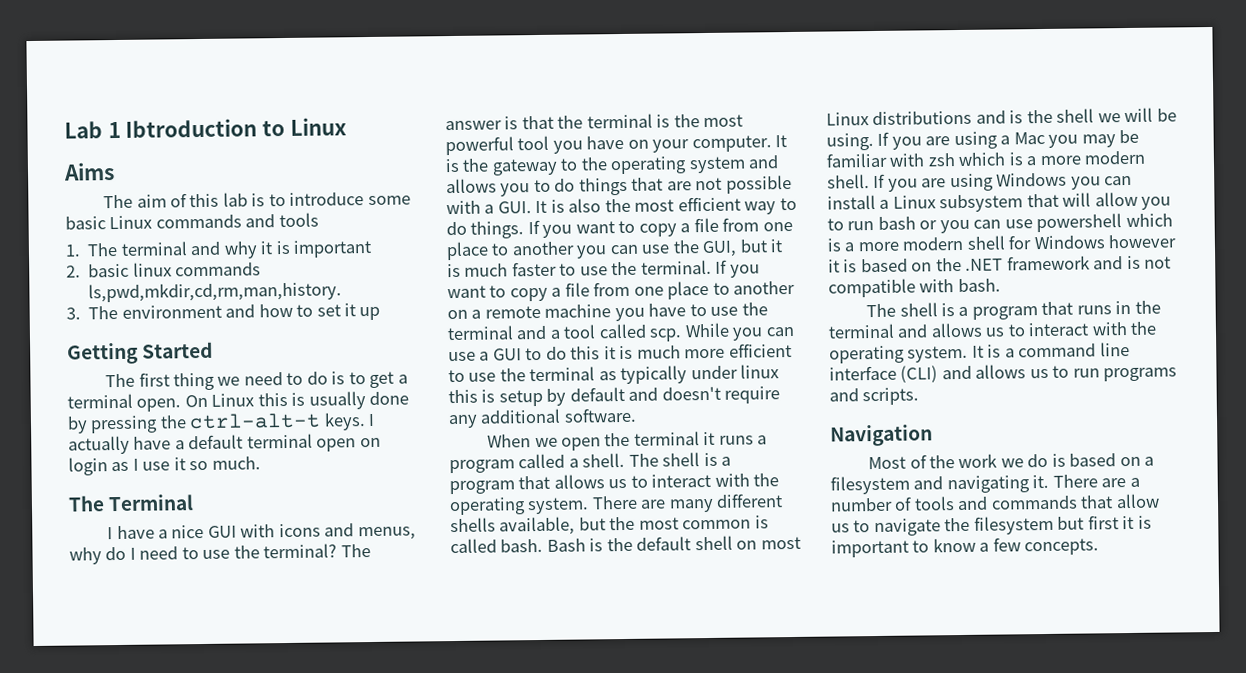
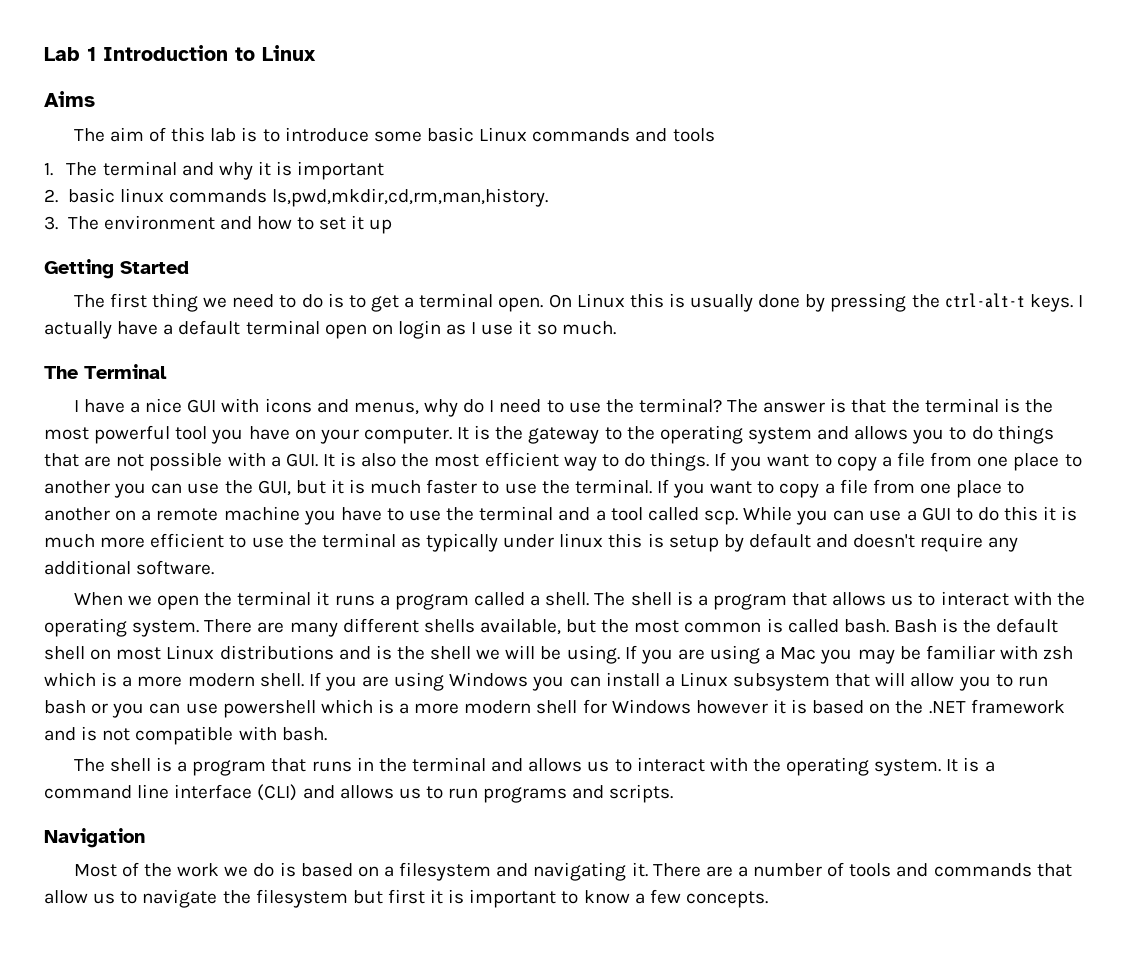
- Lab 1 Ibtroduction to Linux
+ Lab 1 Introduction to Linux

